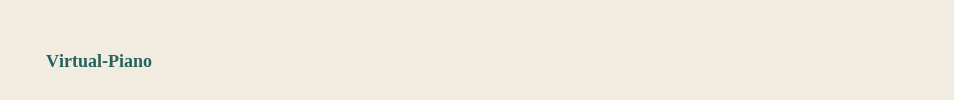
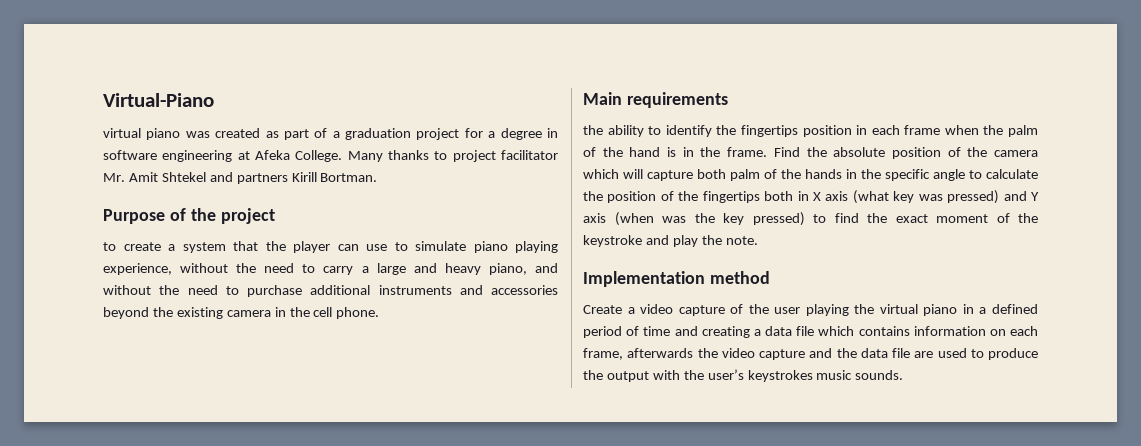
+ virtual piano was created as part of a graduation project for a degree in software engineering at Afeka College. Many thanks to project facilitator Mr. Amit Shtekel and partners Kirill Bortman.
+ Purpose of the project
+ to create a system that the player can use to simulate piano playing experience, without the need to carry a large and heavy piano, and without the need to purchase additional instruments and accessories beyond the existing camera in the cell phone.
+ Main requirements
+ the ability to identify the fingertips position in each frame when the palm of the hand is in the frame. Find the absolute position of the camera which will capture both palm of the hands in the specific angle to calculate the position of the fingertips both in X axis (what key was pressed) and Y axis (when was the key pressed) to find the exact moment of the keystroke and play the note.
+ Implementation method
+ Create a video capture of the user playing the virtual piano in a defined period of time and creating a data file which contains information on each frame, afterwards the video capture and the data file are used to produce the output with the user’s keystrokes music sounds.

